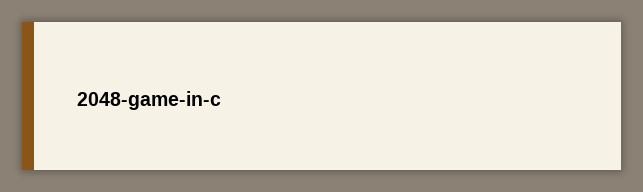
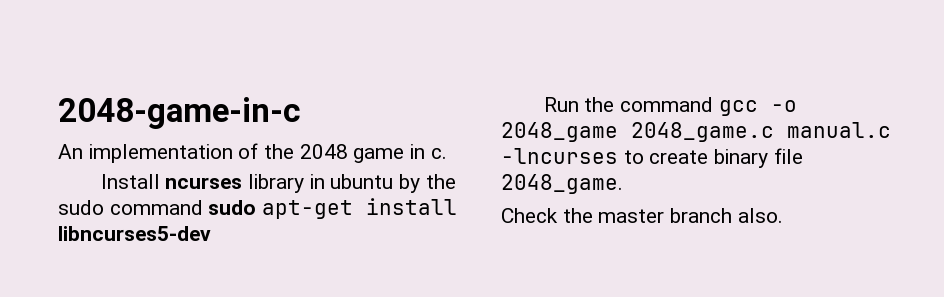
+ An implementation of the 2048 game in c.
+ Install ncurses library in ubuntu by the sudo command sudo apt-get install libncurses5-dev
+ Run the command gcc -o 2048_game 2048_game.c manual.c -lncurses to create binary file 2048_game.
+ Check the master branch also.

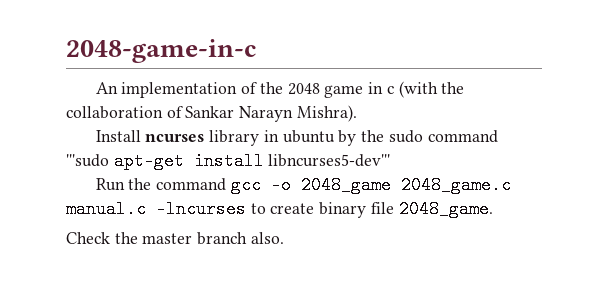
- An implementation of the 2048 game in c.
+ An implementation of the 2048 game in c (with the collaboration of Sankar Narayn Mishra).
- Install ncurses library in ubuntu by the sudo command sudo apt-get install libncurses5-dev
+ Install ncurses library in ubuntu by the sudo command '''sudo apt-get install libncurses5-dev'''

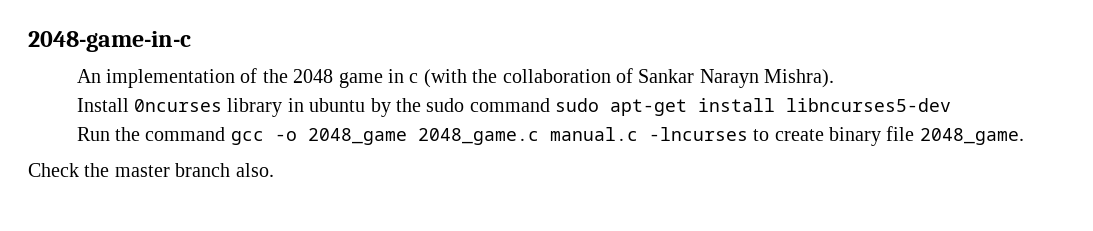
- Install ncurses library in ubuntu by the sudo command '''sudo apt-get install libncurses5-dev'''
+ Install 0ncurses library in ubuntu by the sudo command sudo apt-get install libncurses5-dev

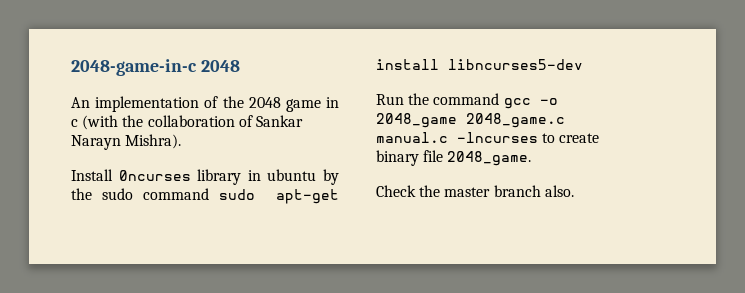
- 2048-game-in-c
+ 2048-game-in-c 2048

